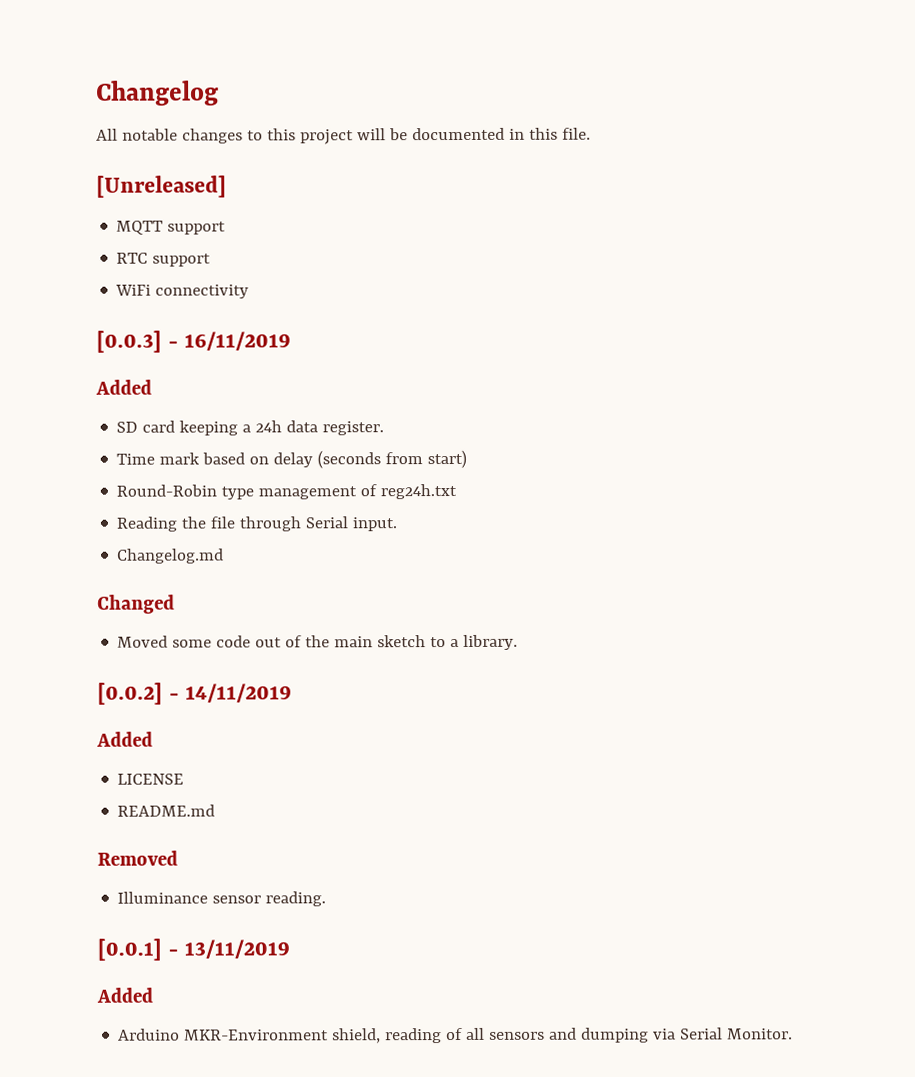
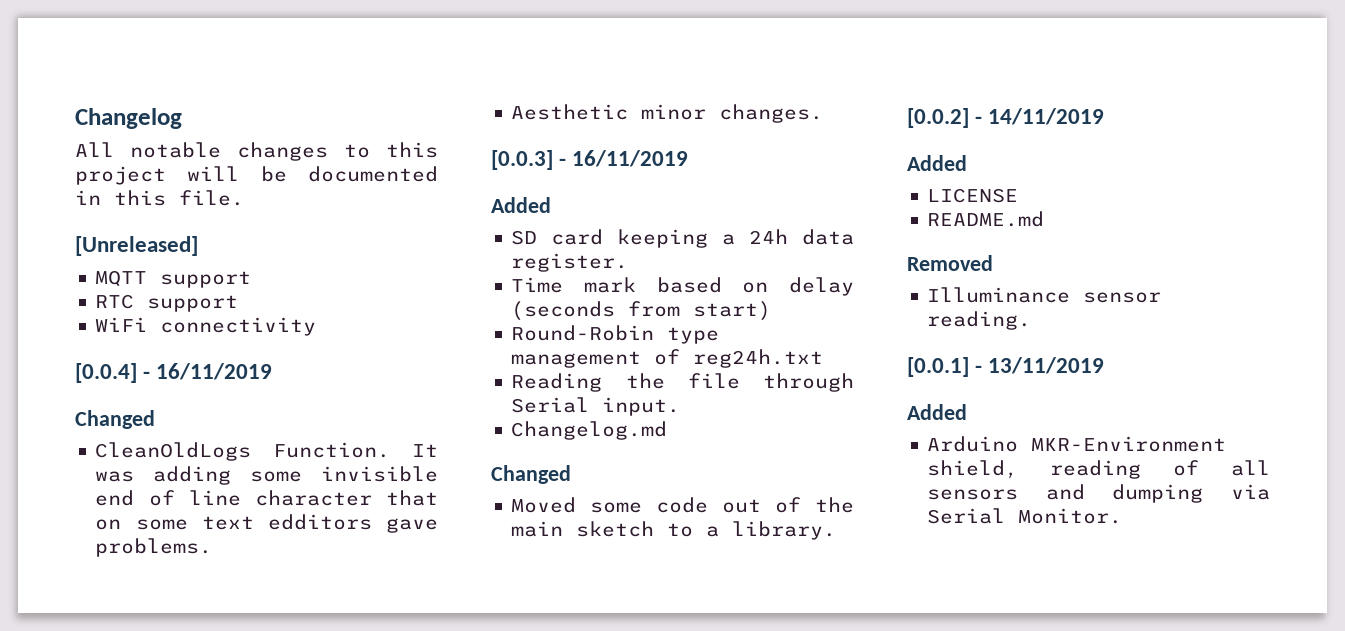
+ [0.0.4] - 16/11/2019
+ Changed
+ CleanOldLogs Function. It was adding some invisible end of line character that on some text edditors gave problems.
+ Aesthetic minor changes.

